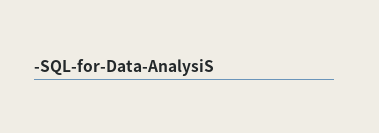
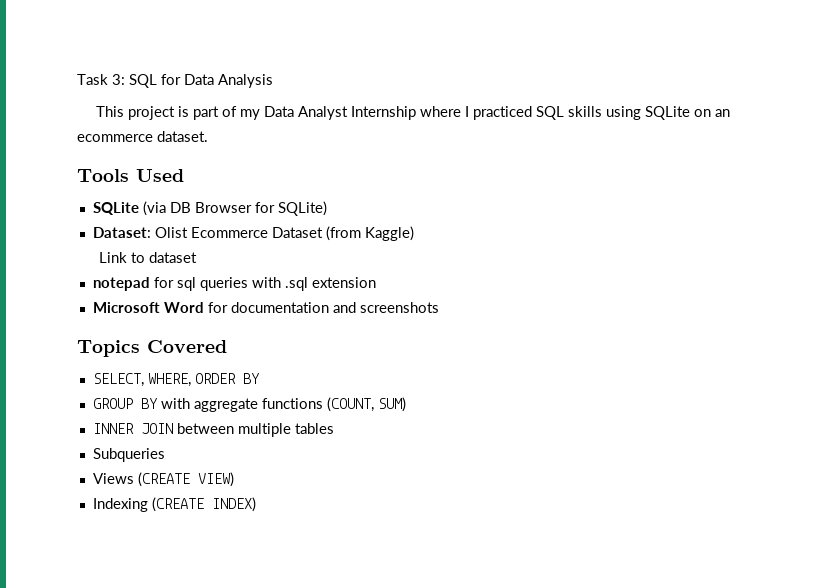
- -SQL-for-Data-AnalysiS
+ Task 3: SQL for Data Analysis
+ This project is part of my Data Analyst Internship where I practiced SQL skills using SQLite on an ecommerce dataset.
+ Tools Used
+ SQLite (via DB Browser for SQLite)
+ Dataset: Olist Ecommerce Dataset (from Kaggle)
+ Link to dataset
+ notepad for sql queries with .sql extension
+ Microsoft Word for documentation and screenshots
+ Topics Covered
+ SELECT, WHERE, ORDER BY
+ GROUP BY with aggregate functions (COUNT, SUM)
+ INNER JOIN between multiple tables
+ Subqueries
+ Views (CREATE VIEW)
+ Indexing (CREATE INDEX)

